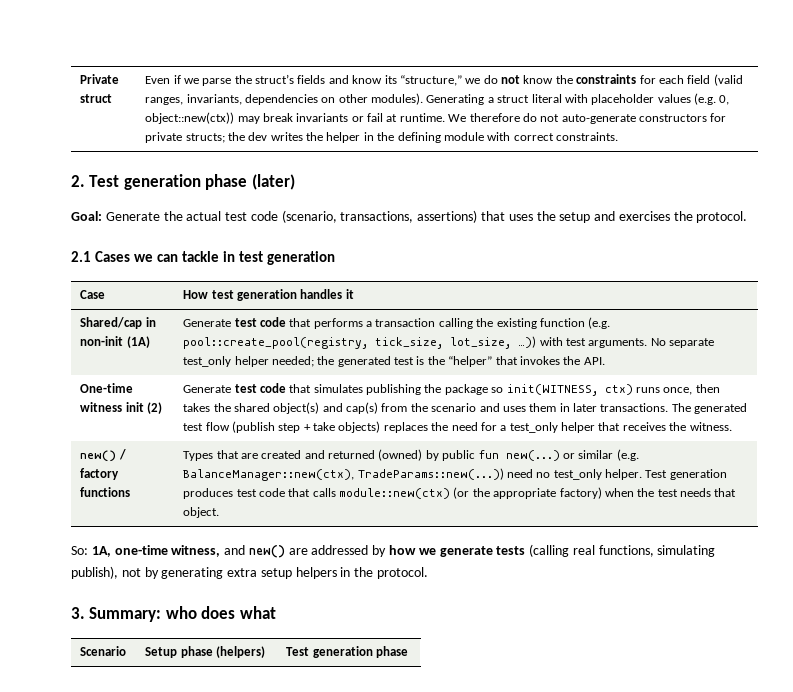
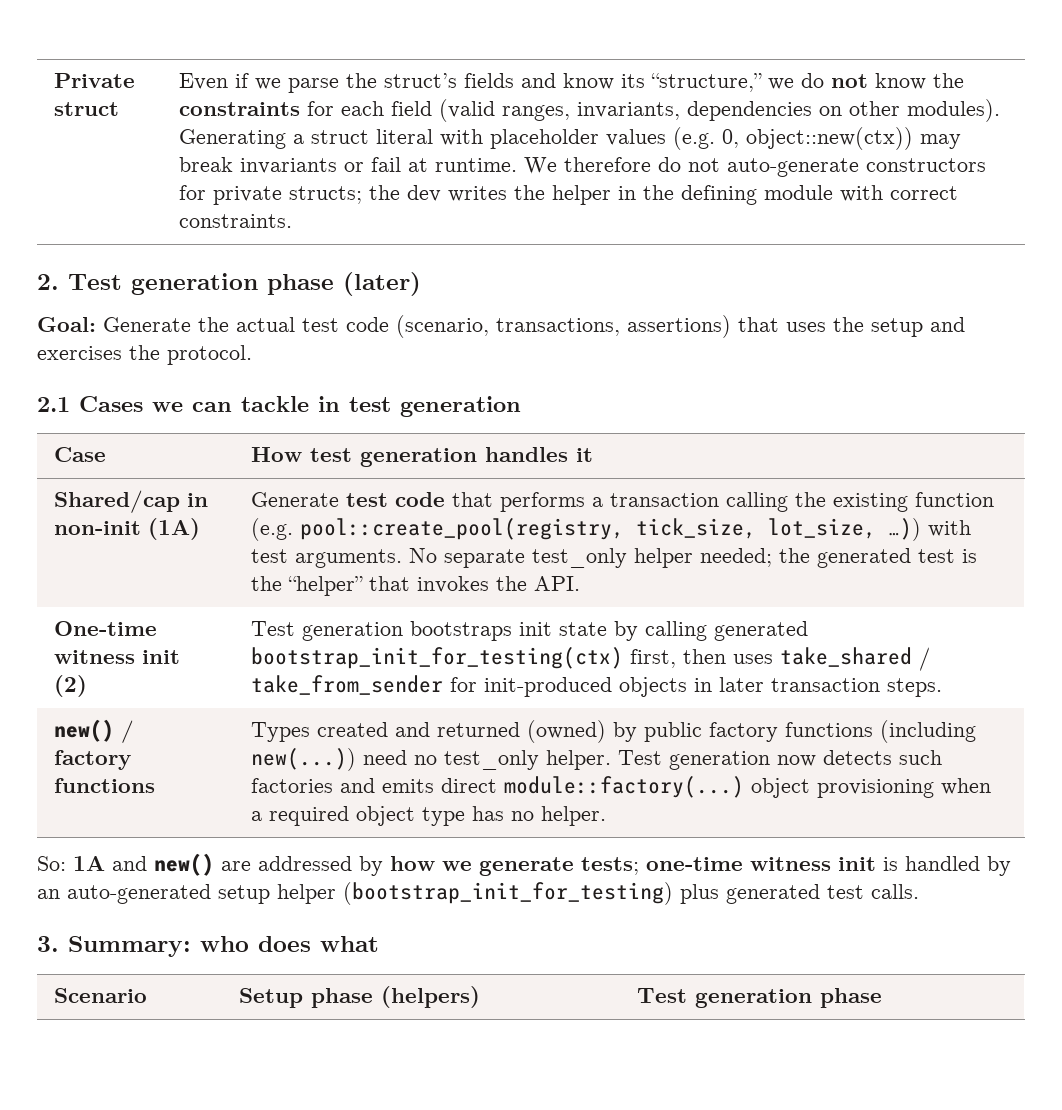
- Generate test code that simulates publishing the package so init(WITNESS, ctx) runs once, then takes the shared object(s) and cap(s) from the scenario and uses them in later transactions. The generated test flow (publish step + take objects) replaces the need for a test_only helper that receives the witness.
+ Test generation bootstraps init state by calling generated bootstrap_init_for_testing(ctx) first, then uses take_shared / take_from_sender for init-produced objects in later transaction steps.
- Types that are created and returned (owned) by public fun new(...) or similar (e.g. BalanceManager::new(ctx), TradeParams::new(...)) need no test_only helper.
+ Types created and returned (owned) by public factory functions (including new(...)) need no test_only helper.
- Test generation produces test code that calls module::new(ctx) (or the appropriate factory) when the test needs that object.
- So: 1A, one-time witness, and new() are addressed by how we generate tests (calling real functions, simulating publish), not by generating extra setup helpers in the protocol.
+ Test generation now detects such factories and emits direct module::factory(...) object provisioning when a required object type has no helper.
+ So: 1A and new() are addressed by how we generate tests; one-time witness init is handled by an auto-generated setup helper (bootstrap_init_for_testing) plus generated test calls.

